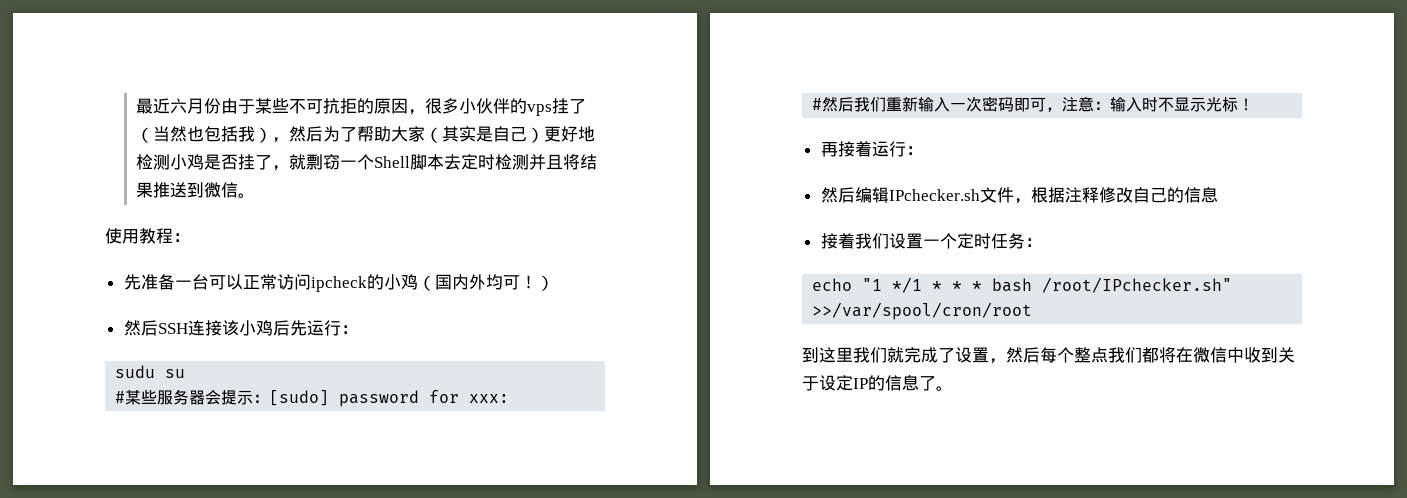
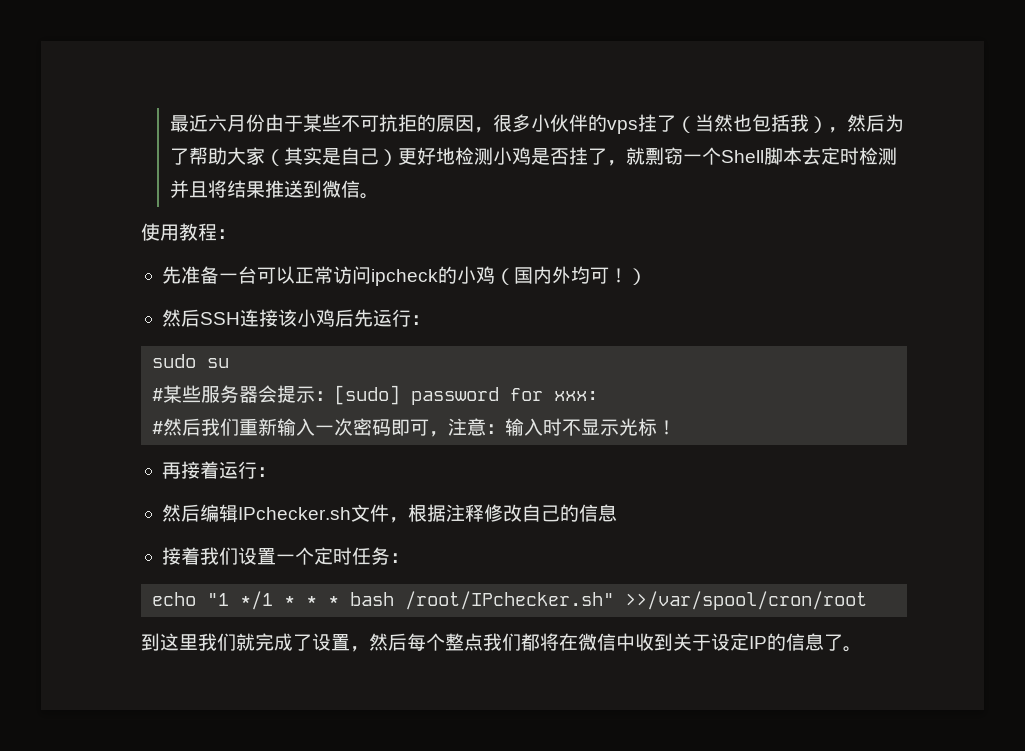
- sudu su
+ sudo su

